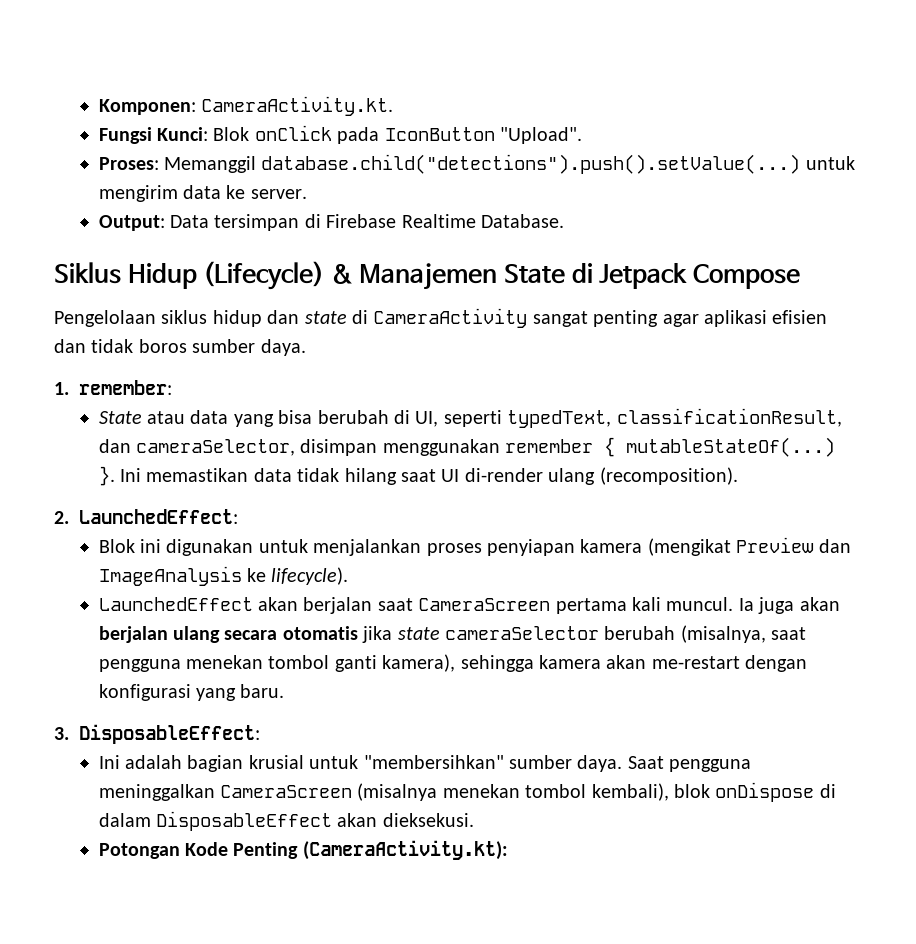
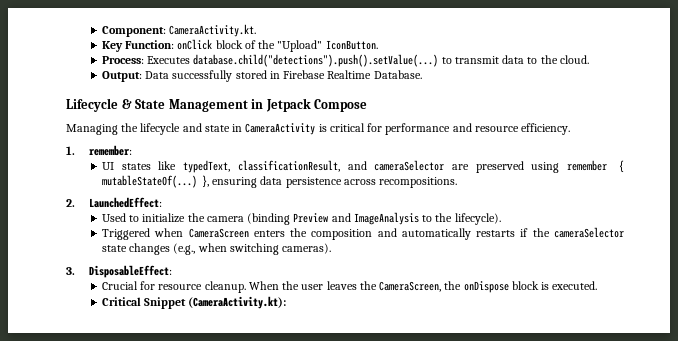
- Komponen: CameraActivity.kt.
+ Component: CameraActivity.kt.
- Fungsi Kunci: Blok onClick pada IconButton "Upload".
- Proses: Memanggil database.child("detections").push().setValue(...) untuk mengirim data ke server.
+ Key Function: onClick block of the "Upload" IconButton.
+ Process: Executes database.child("detections").push().setValue(...) to transmit data to the cloud.
- Output: Data tersimpan di Firebase Realtime Database.
+ Output: Data successfully stored in Firebase Realtime Database.
- Siklus Hidup (Lifecycle) & Manajemen State di Jetpack Compose
- Pengelolaan siklus hidup dan state di CameraActivity sangat penting agar aplikasi efisien dan tidak boros sumber daya.
+ Lifecycle & State Management in Jetpack Compose
+ Managing the lifecycle and state in CameraActivity is critical for performance and resource efficiency.
  1. remember:
- State atau data yang bisa berubah di UI, seperti typedText, classificationResult, dan cameraSelector, disimpan menggunakan remember { mutableStateOf(...) }. Ini memastikan data tidak hilang saat UI di-render ulang (recomposition).
+ UI states like typedText, classificationResult, and cameraSelector are preserved using remember { mutableStateOf(...) }, ensuring data persistence across recompositions.
  2. LaunchedEffect:
- Blok ini digunakan untuk menjalankan proses penyiapan kamera (mengikat Preview dan ImageAnalysis ke lifecycle).
- LaunchedEffect akan berjalan saat CameraScreen pertama kali muncul. Ia juga akan berjalan ulang secara otomatis jika state cameraSelector berubah (misalnya, saat pengguna menekan tombol ganti kamera), sehingga kamera akan me-restart dengan konfigurasi yang baru.
+ Used to initialize the camera (binding Preview and ImageAnalysis to the lifecycle).
+ Triggered when CameraScreen enters the composition and automatically restarts if the cameraSelector state changes (e.g., when switching cameras).
  3. DisposableEffect:
- Ini adalah bagian krusial untuk "membersihkan" sumber daya. Saat pengguna meninggalkan CameraScreen (misalnya menekan tombol kembali), blok onDispose di dalam DisposableEffect akan dieksekusi.
- Potongan Kode Penting (CameraActivity.kt):
+ Crucial for resource cleanup. When the user leaves the CameraScreen, the onDispose block is executed.
+ Critical Snippet (CameraActivity.kt):

